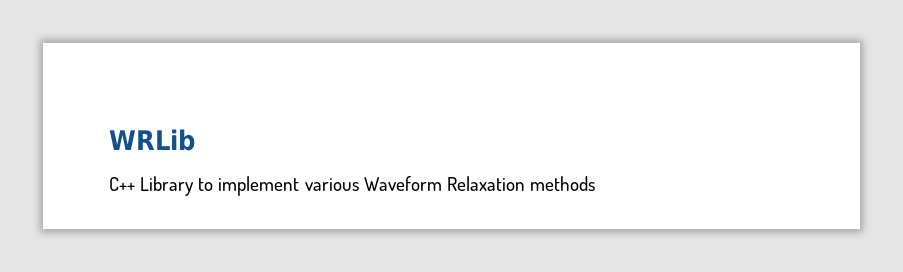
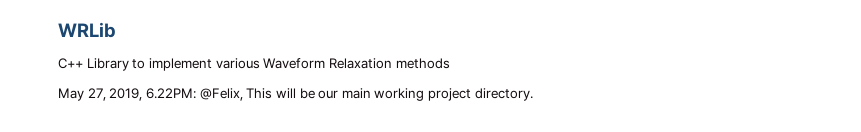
+ May 27, 2019, 6.22PM: @Felix, This will be our main working project directory.

